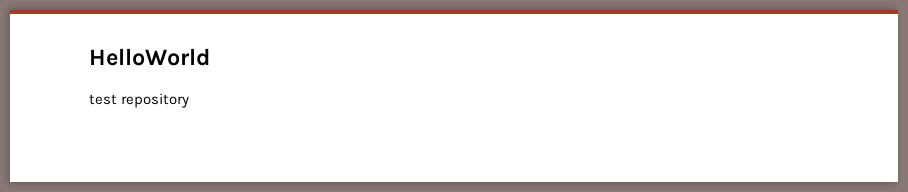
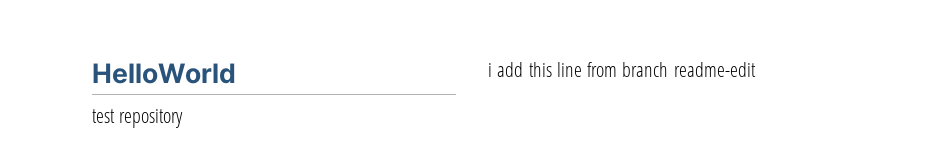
+ i add this line from branch readme-edit

